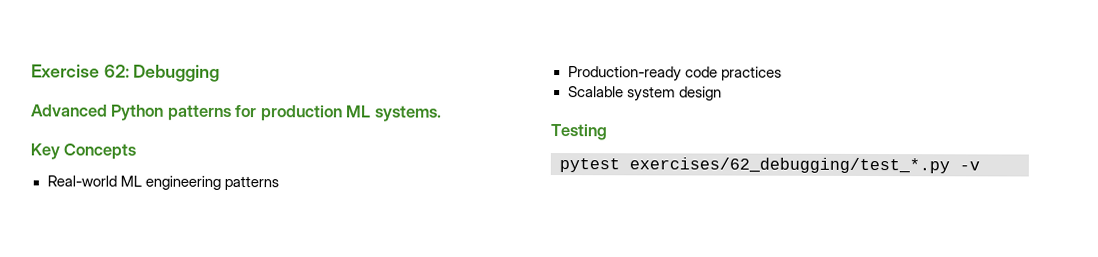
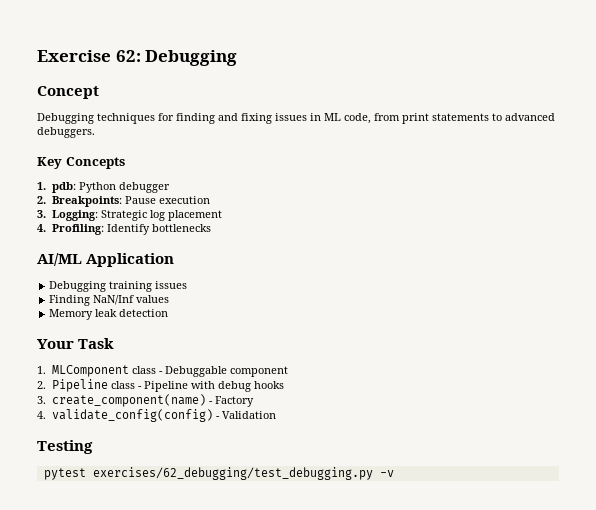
- Advanced Python patterns for production ML systems.
+ Concept
+ Debugging techniques for finding and fixing issues in ML code, from print statements to advanced debuggers.
  Key Concepts
- Real-world ML engineering patterns
- Production-ready code practices
- Scalable system design
+ 1. pdb: Python debugger
+ 2. Breakpoints: Pause execution
+ 3. Logging: Strategic log placement
+ 4. Profiling: Identify bottlenecks
+ AI/ML Application
+ Debugging training issues
+ Finding NaN/Inf values
+ Memory leak detection
+ Your Task
+ 1. MLComponent class - Debuggable component
+ 2. Pipeline class - Pipeline with debug hooks
+ 3. create_component(name) - Factory
+ 4. validate_config(config) - Validation
- pytest exercises/62_debugging/test_*.py -v
+ pytest exercises/62_debugging/test_debugging.py -v

